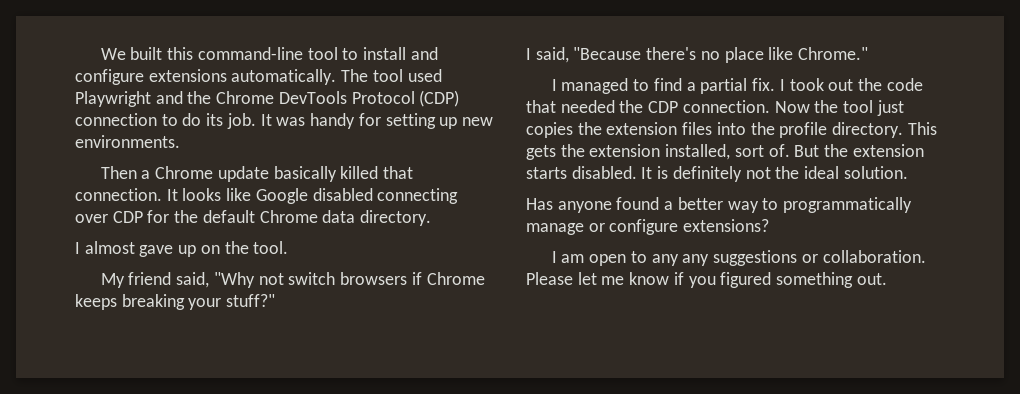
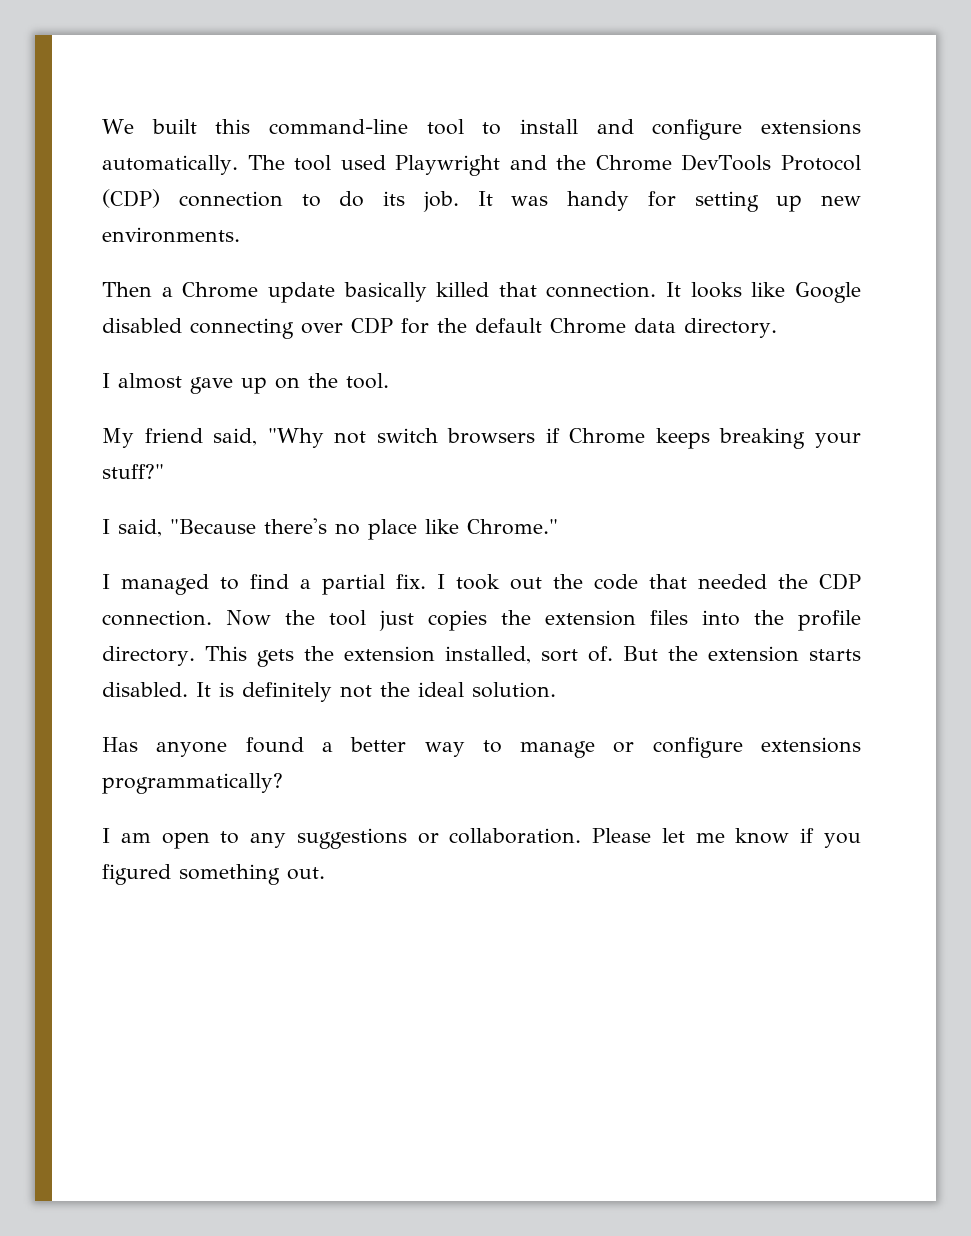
- Has anyone found a better way to programmatically manage or configure extensions?
+ Has anyone found a better way to manage or configure extensions programmatically?
- I am open to any any suggestions or collaboration.
+ I am open to any suggestions or collaboration.

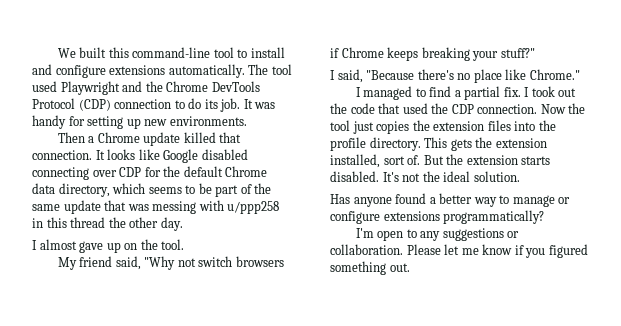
- Then a Chrome update basically killed that connection.
+ Then a Chrome update killed that connection.
- It looks like Google disabled connecting over CDP for the default Chrome data directory.
+ It looks like Google disabled connecting over CDP for the default Chrome data directory, which seems to be part of the same update that was messing with u/ppp258 in this thread the other day.
- I took out the code that needed the CDP connection.
+ I took out the code that used the CDP connection.
- It is definitely not the ideal solution.
+ It's not the ideal solution.
- I am open to any suggestions or collaboration.
+ I'm open to any suggestions or collaboration.

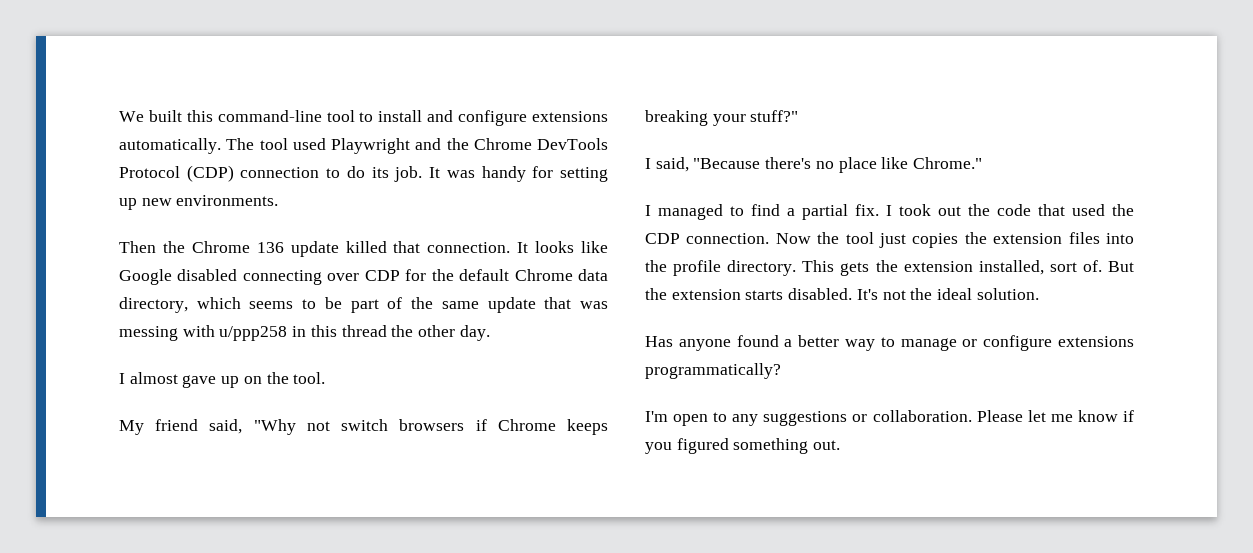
- Then a Chrome update killed that connection.
+ Then the Chrome 136 update killed that connection.

